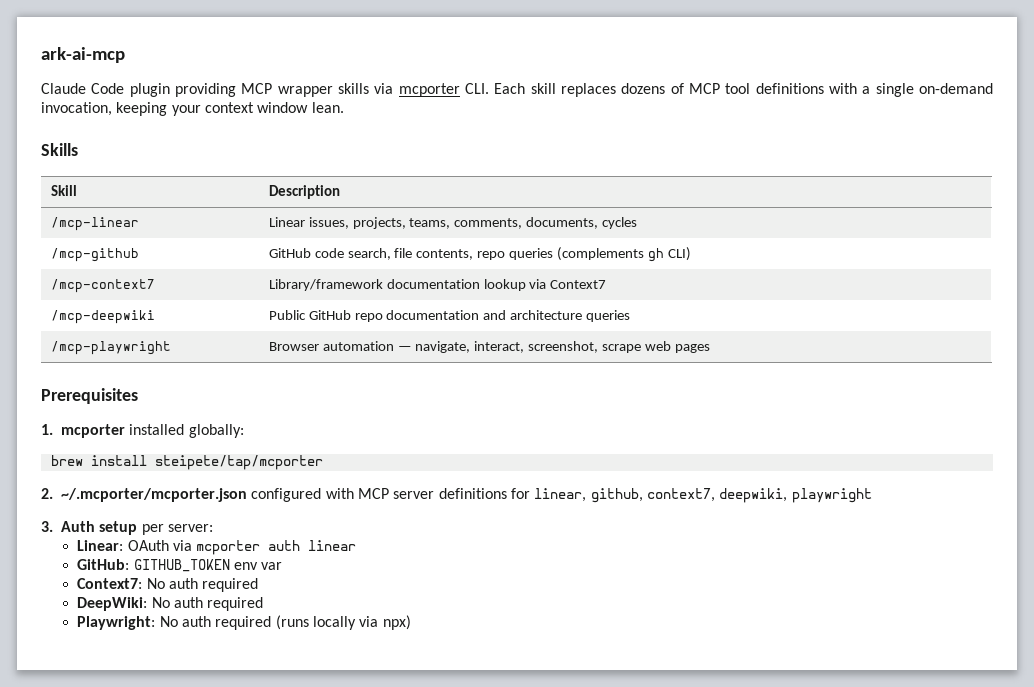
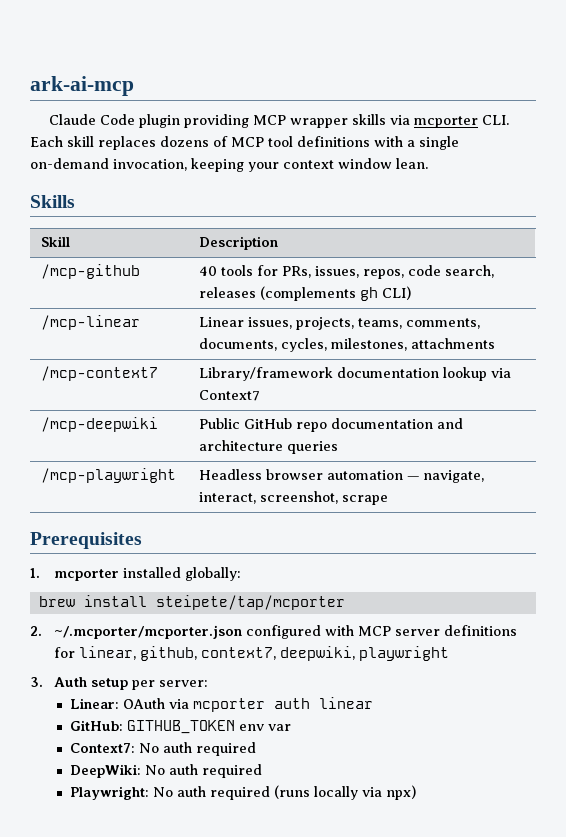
+ /mcp-github | 40 tools for PRs, issues, repos, code search, releases (complements gh CLI)
- /mcp-linear | Linear issues, projects, teams, comments, documents, cycles
- /mcp-github | GitHub code search, file contents, repo queries (complements gh CLI)
+ /mcp-linear | Linear issues, projects, teams, comments, documents, cycles, milestones, attachments
- /mcp-playwright | Browser automation — navigate, interact, screenshot, scrape web pages
+ /mcp-playwright | Headless browser automation — navigate, interact, screenshot, scrape

